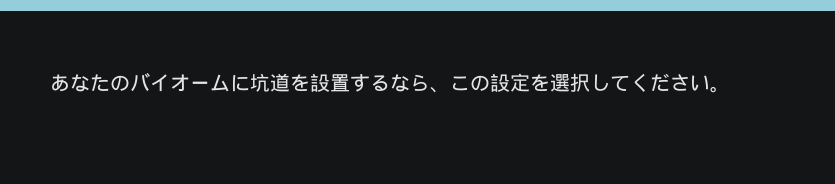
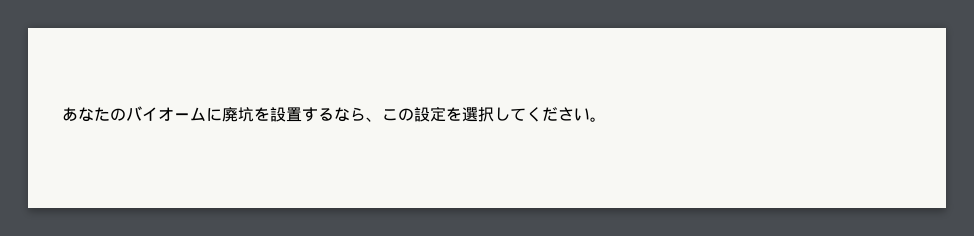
- あなたのバイオームに坑道を設置するなら、この設定を選択してください。
+ あなたのバイオームに廃坑を設置するなら、この設定を選択してください。

